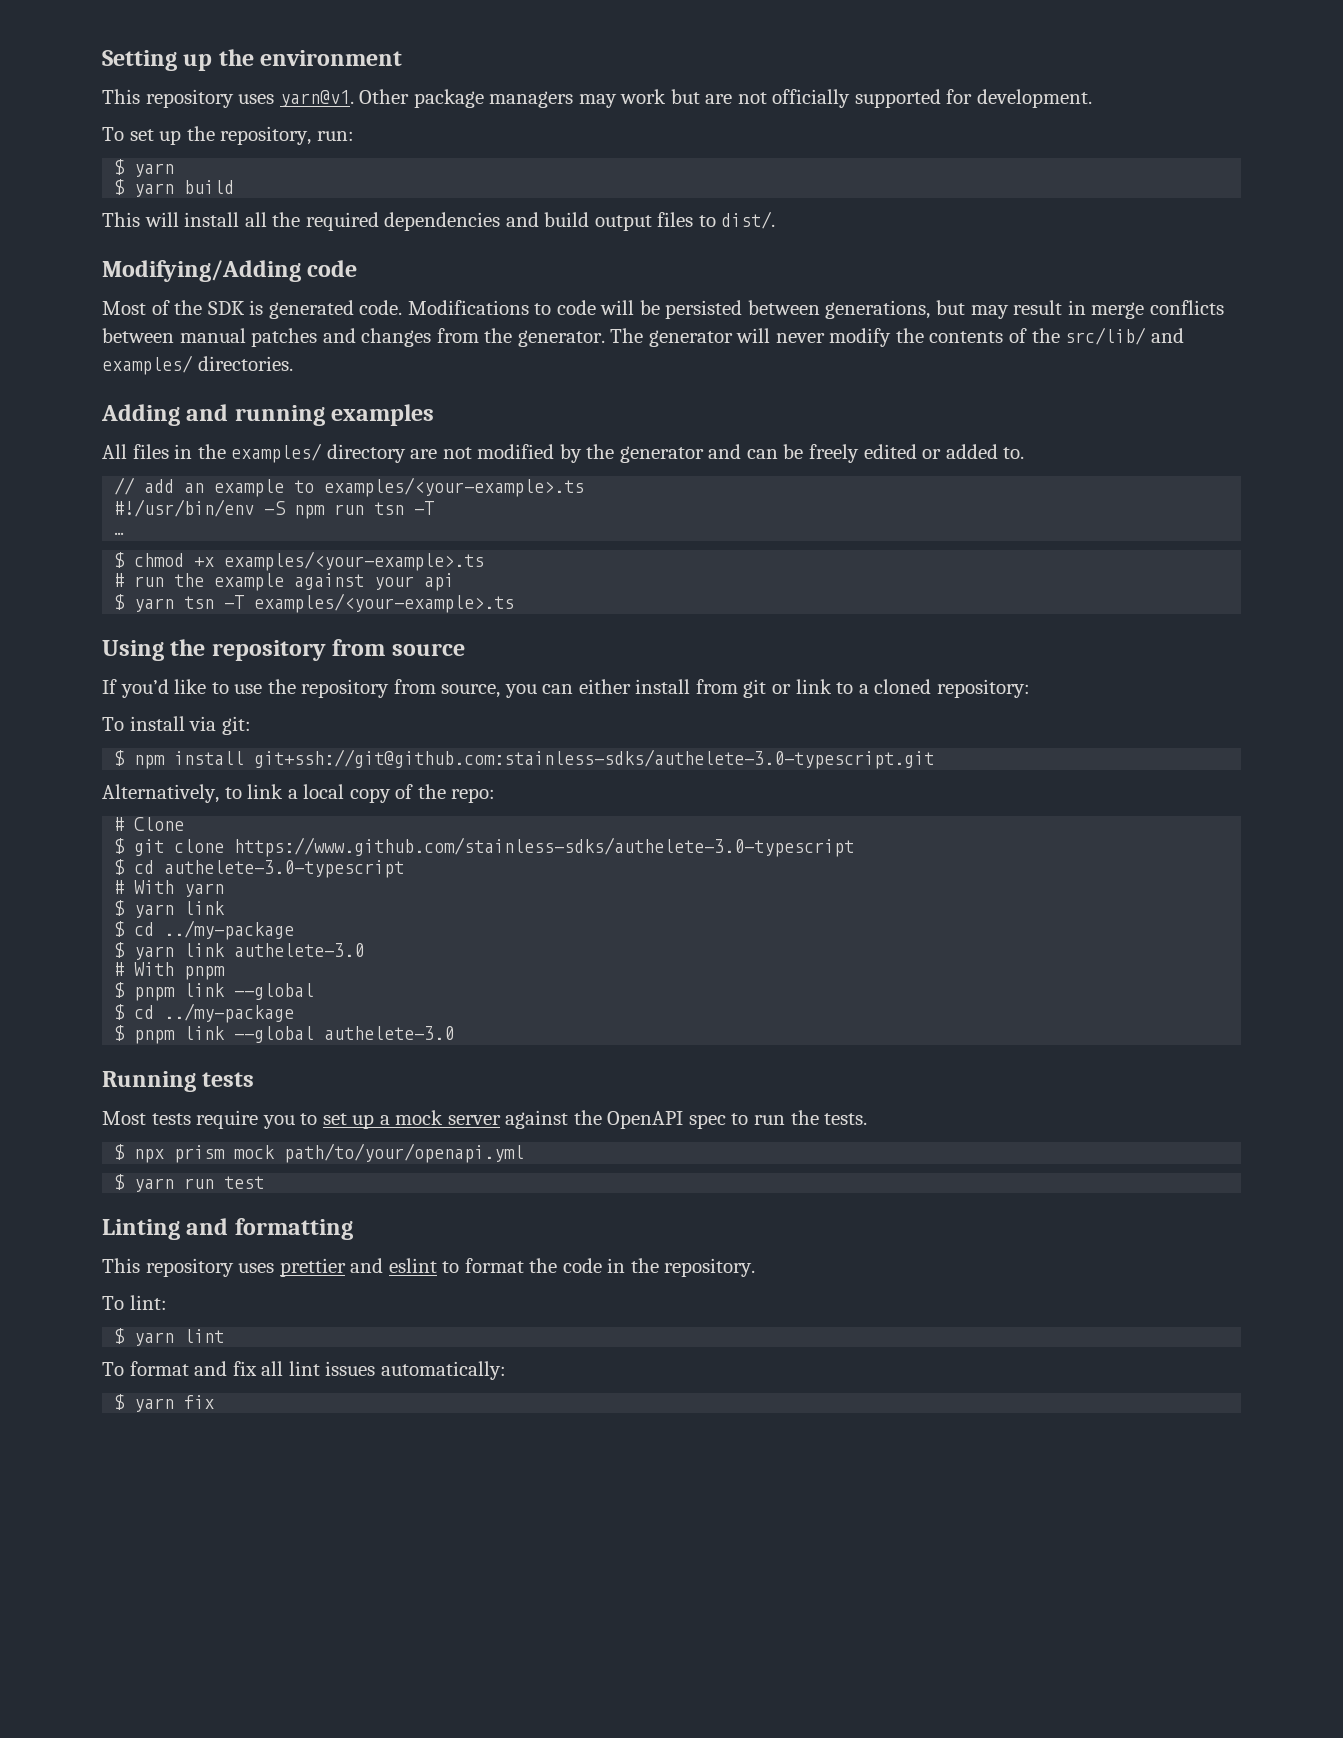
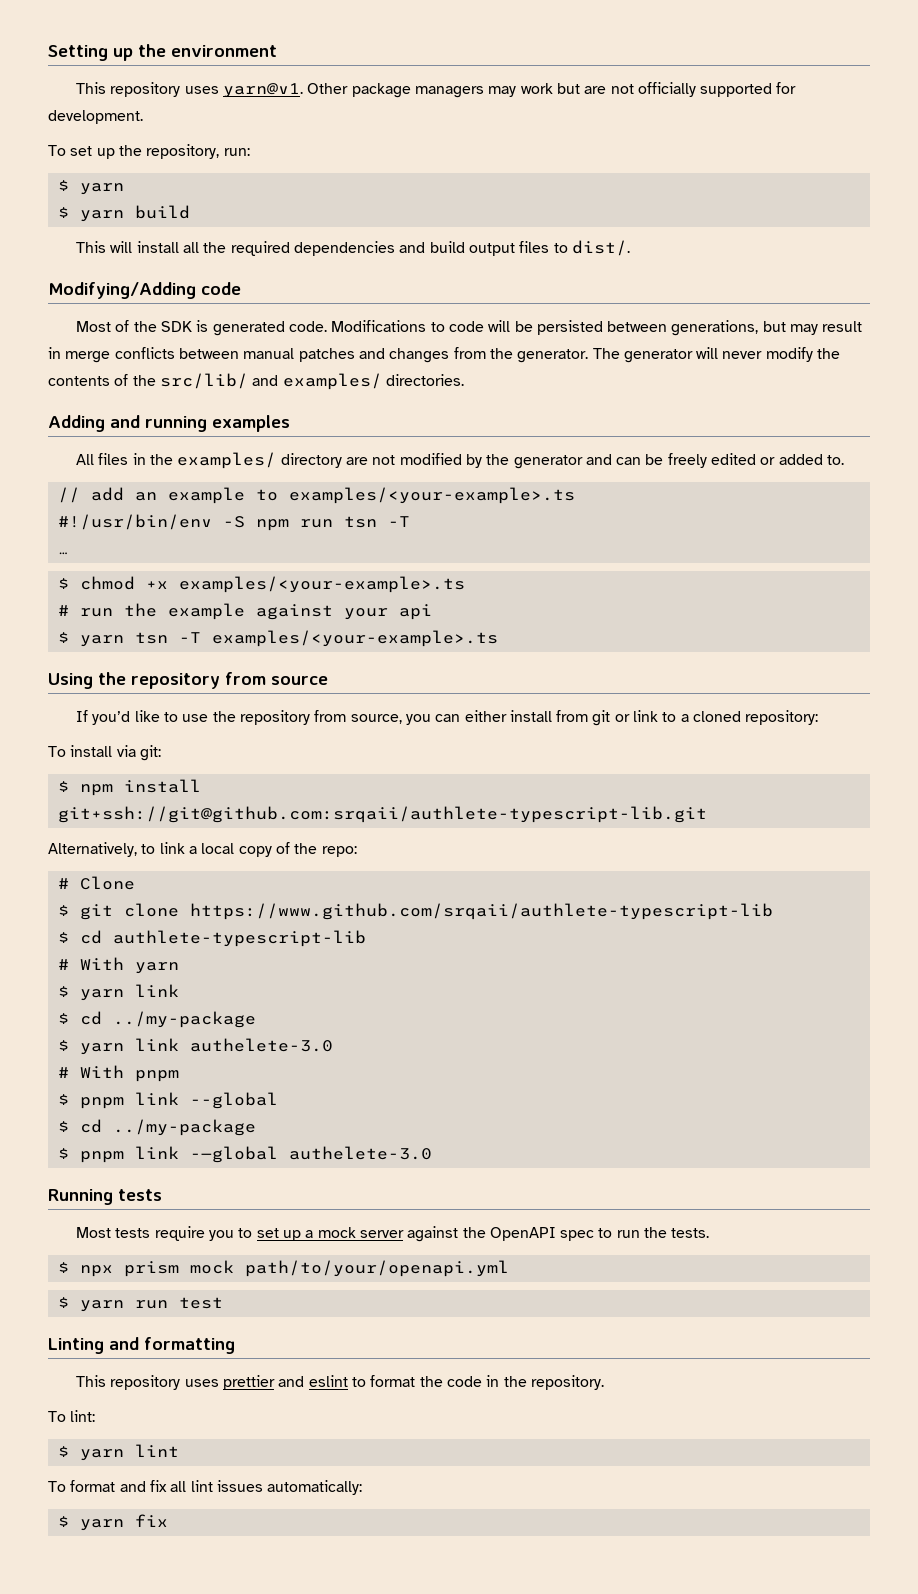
- $ npm install git+ssh://git@github.com:stainless-sdks/authelete-3.0-typescript.git
+ $ npm install git+ssh://git@github.com:srqaii/authlete-typescript-lib.git
- $ git clone https://www.github.com/stainless-sdks/authelete-3.0-typescript
- $ cd authelete-3.0-typescript
+ $ git clone https://www.github.com/srqaii/authlete-typescript-lib
+ $ cd authlete-typescript-lib

